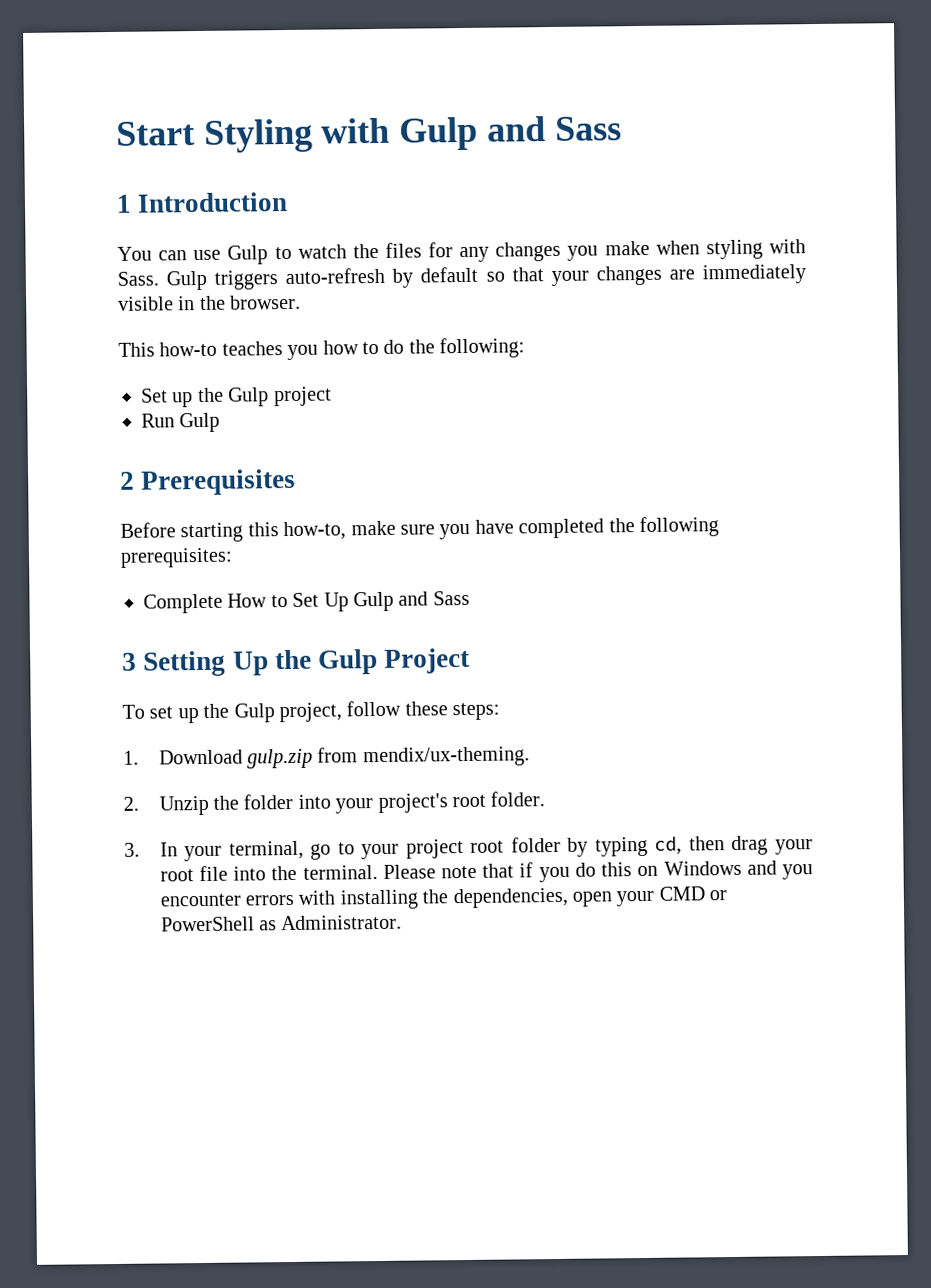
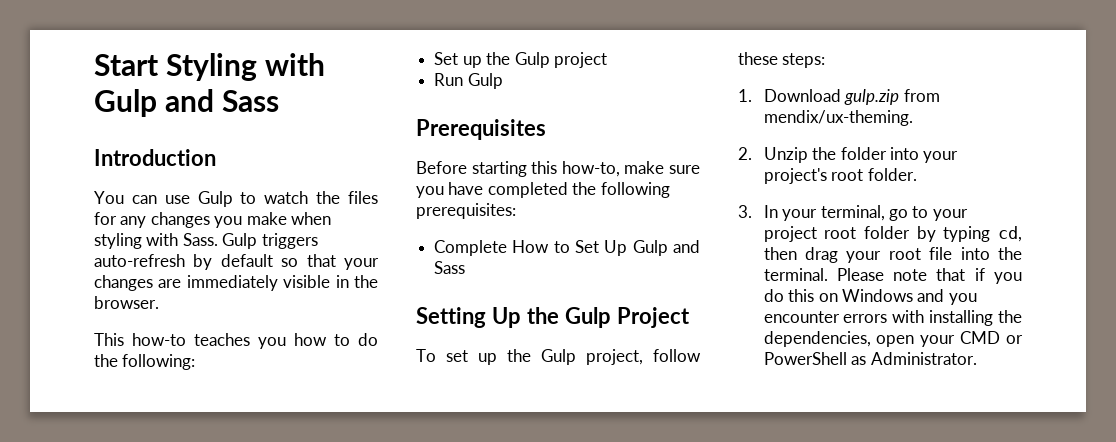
- 1 Introduction
+ Introduction
- 2 Prerequisites
+ Prerequisites
- 3 Setting Up the Gulp Project
+ Setting Up the Gulp Project

